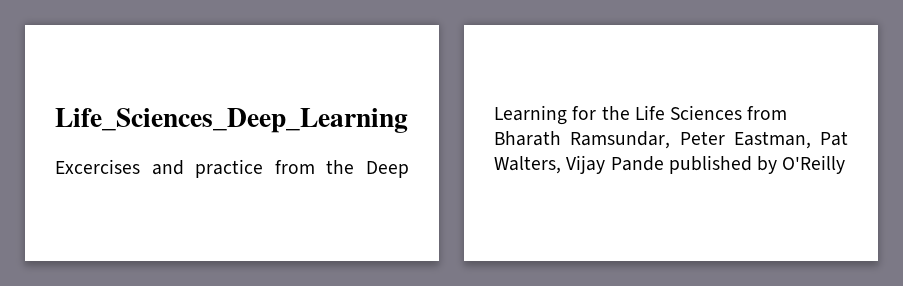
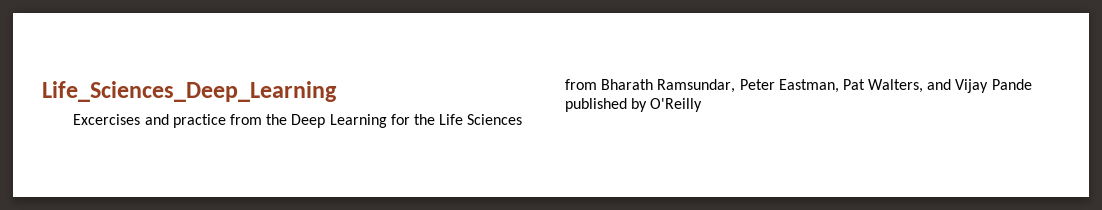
- Excercises and practice from the Deep Learning for the Life Sciences from Bharath Ramsundar, Peter Eastman, Pat Walters, Vijay Pande published by O'Reilly
+ Excercises and practice from the Deep Learning for the Life Sciences from Bharath Ramsundar, Peter Eastman, Pat Walters, and Vijay Pande published by O'Reilly

